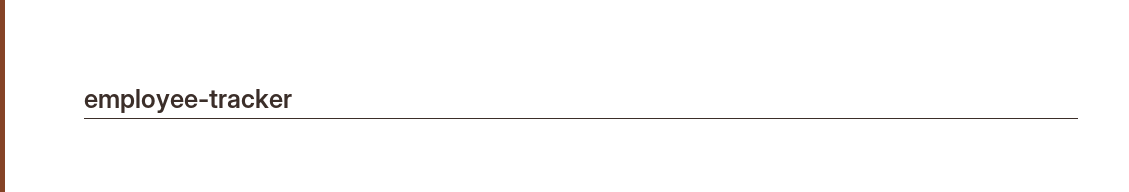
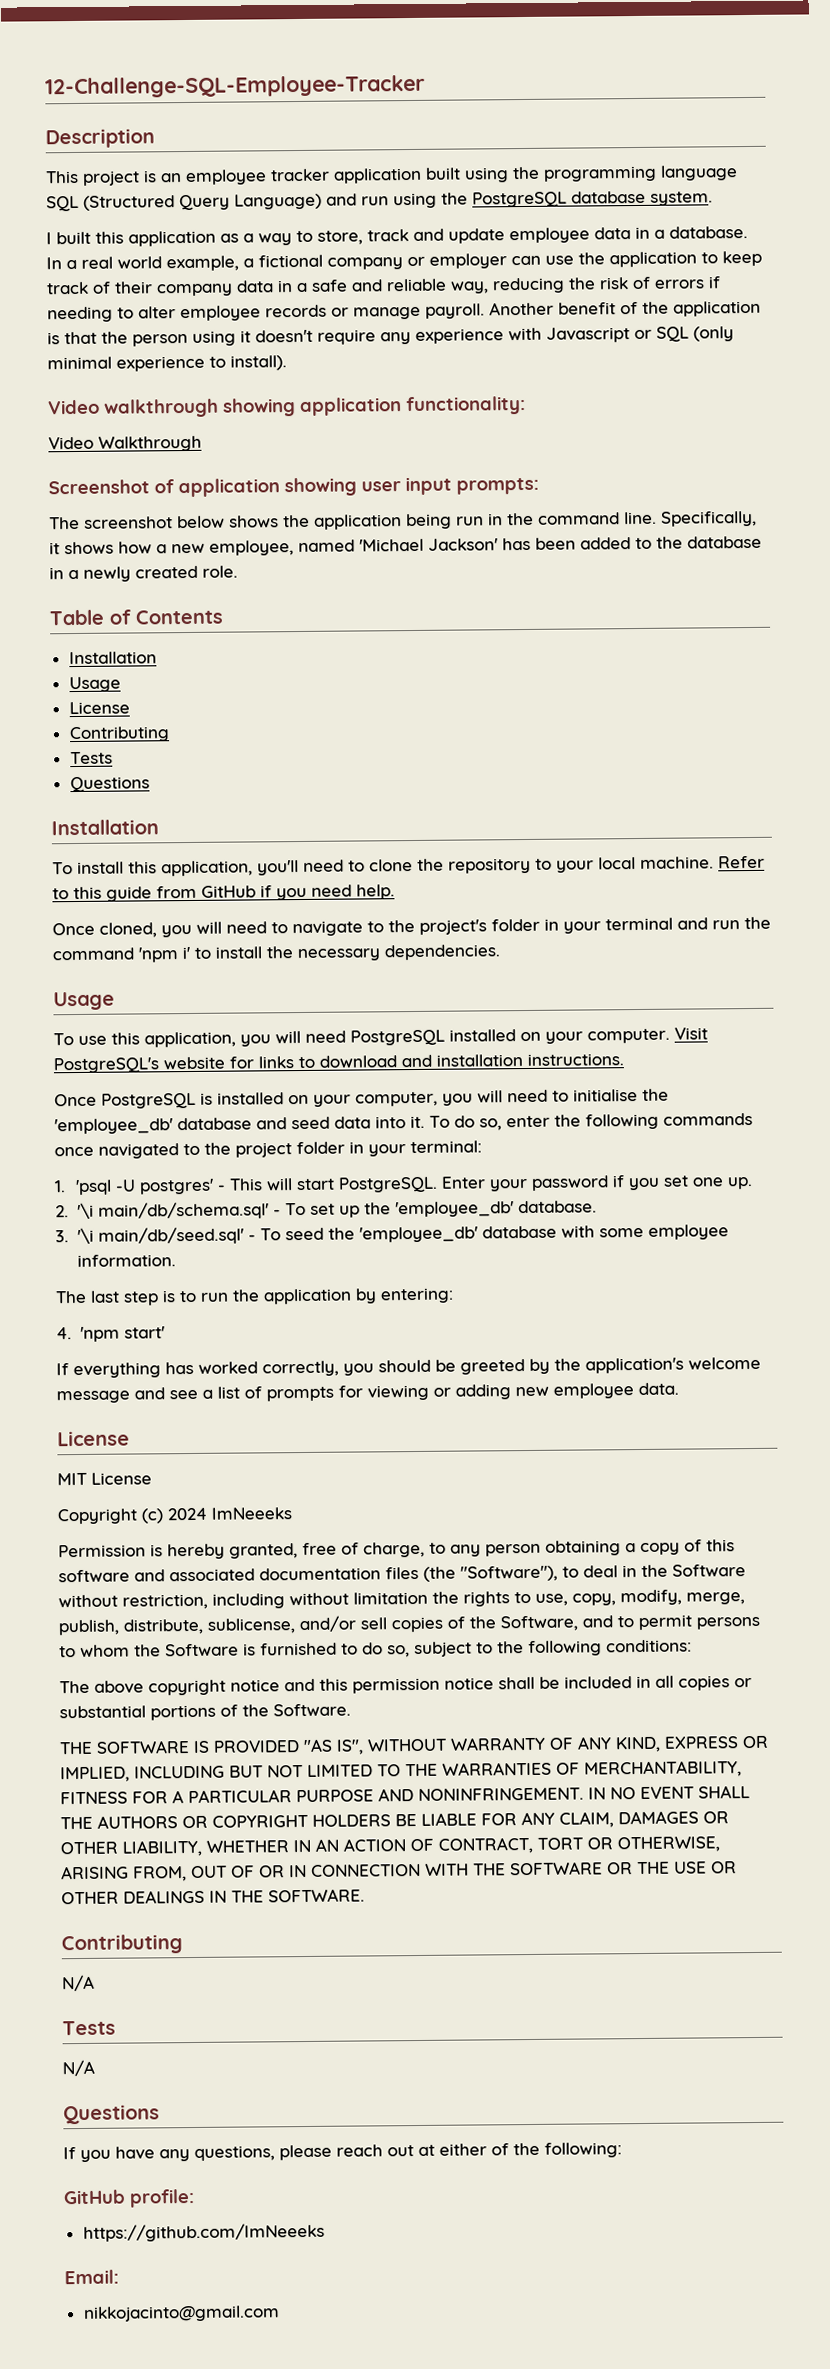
- employee-tracker
+ 12-Challenge-SQL-Employee-Tracker
+ Description
+ This project is an employee tracker application built using the programming language SQL (Structured Query Language) and run using the PostgreSQL database system.
+ I built this application as a way to store, track and update employee data in a database. In a real world example, a fictional company or employer can use the application to keep track of their company data in a safe and reliable way, reducing the risk of errors if needing to alter employee records or manage payroll. Another benefit of the application is that the person using it doesn't require any experience with Javascript or SQL (only minimal experience to install).
+ Video walkthrough showing application functionality:
+ Video Walkthrough
+ Screenshot of application showing user input prompts:
+ The screenshot below shows the application being run in the command line. Specifically, it shows how a new employee, named 'Michael Jackson' has been added to the database in a newly created role.
+ Table of Contents
+ Installation
+ Usage
+ License
+ Contributing
+ Tests
+ Questions
+ Installation
+ To install this application, you'll need to clone the repository to your local machine. Refer to this guide from GitHub if you need help.
+ Once cloned, you will need to navigate to the project's folder in your terminal and run the command 'npm i' to install the necessary dependencies.
+ Usage
+ To use this application, you will need PostgreSQL installed on your computer. Visit PostgreSQL's website for links to download and installation instructions.
+ Once PostgreSQL is installed on your computer, you will need to initialise the 'employee_db' database and seed data into it. To do so, enter the following commands once navigated to the project folder in your terminal:
+ 1. 'psql -U postgres' - This will start PostgreSQL. Enter your password if you set one up.
+ 2. '\i main/db/schema.sql' - To set up the 'employee_db' database.
+ 3. '\i main/db/seed.sql' - To seed the 'employee_db' database with some employee information.
+ The last step is to run the application by entering:
+ 4. 'npm start'
+ If everything has worked correctly, you should be greeted by the application's welcome message and see a list of prompts for viewing or adding new employee data.
+ License
+ MIT License
+ Copyright (c) 2024 ImNeeeks
+ Permission is hereby granted, free of charge, to any person obtaining a copy of this software and associated documentation files (the "Software"), to deal in the Software without restriction, including without limitation the rights to use, copy, modify, merge, publish, distribute, sublicense, and/or sell copies of the Software, and to permit persons to whom the Software is furnished to do so, subject to the following conditions:
+ The above copyright notice and this permission notice shall be included in all copies or substantial portions of the Software.
+ THE SOFTWARE IS PROVIDED "AS IS", WITHOUT WARRANTY OF ANY KIND, EXPRESS OR IMPLIED, INCLUDING BUT NOT LIMITED TO THE WARRANTIES OF MERCHANTABILITY, FITNESS FOR A PARTICULAR PURPOSE AND NONINFRINGEMENT. IN NO EVENT SHALL THE AUTHORS OR COPYRIGHT HOLDERS BE LIABLE FOR ANY CLAIM, DAMAGES OR OTHER LIABILITY, WHETHER IN AN ACTION OF CONTRACT, TORT OR OTHERWISE, ARISING FROM, OUT OF OR IN CONNECTION WITH THE SOFTWARE OR THE USE OR OTHER DEALINGS IN THE SOFTWARE.
+ Contributing
+ N/A
+ Tests
+ N/A
+ Questions
+ If you have any questions, please reach out at either of the following:
+ GitHub profile:
+ https://github.com/ImNeeeks
+ Email:
+ nikkojacinto@gmail.com

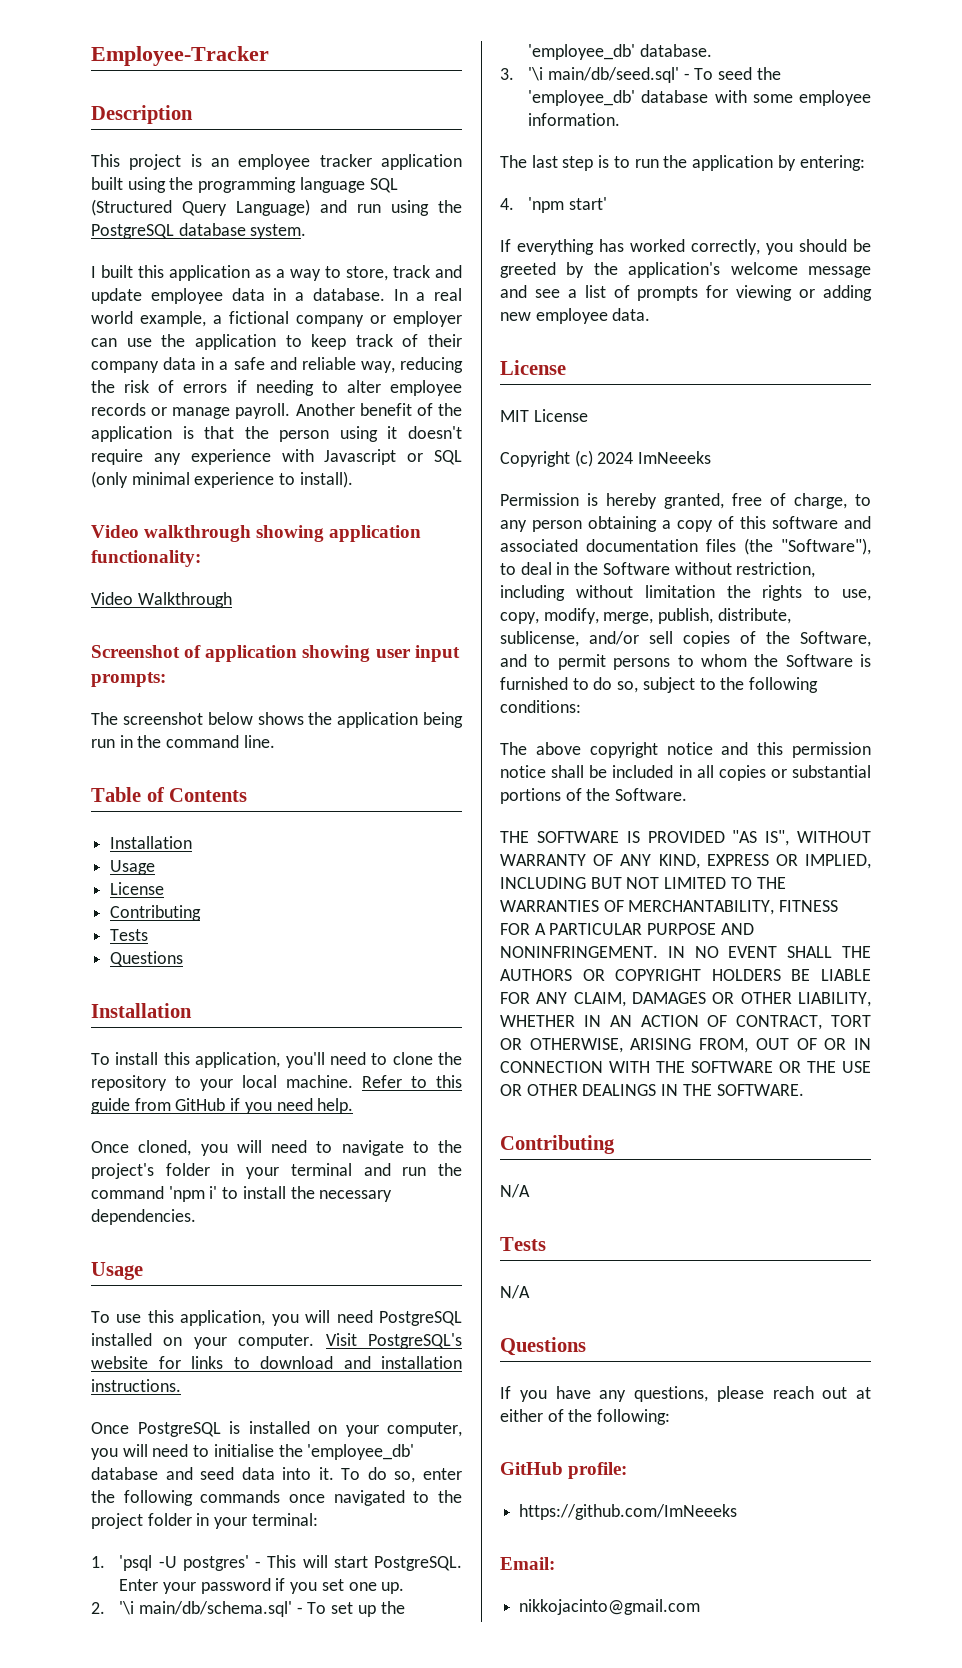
- 12-Challenge-SQL-Employee-Tracker
+ Employee-Tracker
- Specifically, it shows how a new employee, named 'Michael Jackson' has been added to the database in a newly created role.

